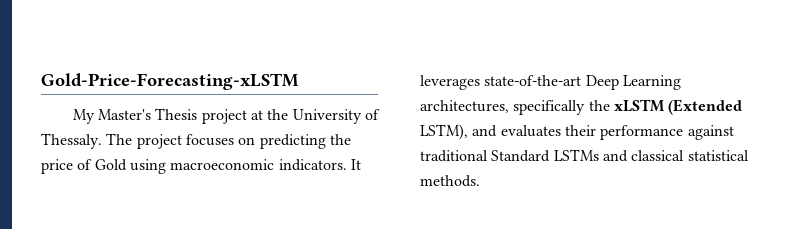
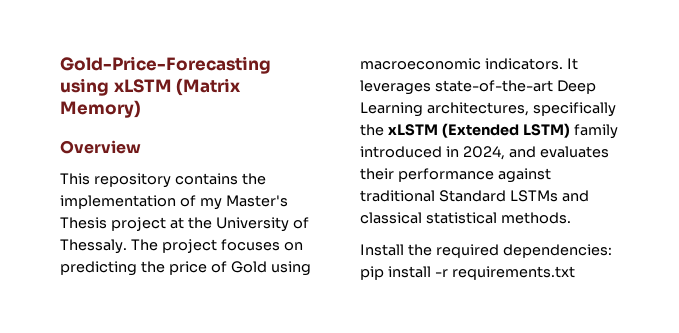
- Gold-Price-Forecasting-xLSTM
- My Master's Thesis project at the University of Thessaly.
+ Gold-Price-Forecasting using xLSTM (Matrix Memory)
+ Overview
+ This repository contains the implementation of my Master's Thesis project at the University of Thessaly.
- It leverages state-of-the-art Deep Learning architectures, specifically the xLSTM (Extended LSTM), and evaluates their performance against traditional Standard LSTMs and classical statistical methods.
+ It leverages state-of-the-art Deep Learning architectures, specifically the xLSTM (Extended LSTM) family introduced in 2024, and evaluates their performance against traditional Standard LSTMs and classical statistical methods.
+ Install the required dependencies: pip install -r requirements.txt

